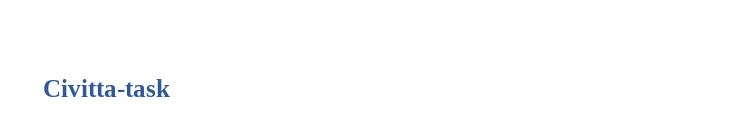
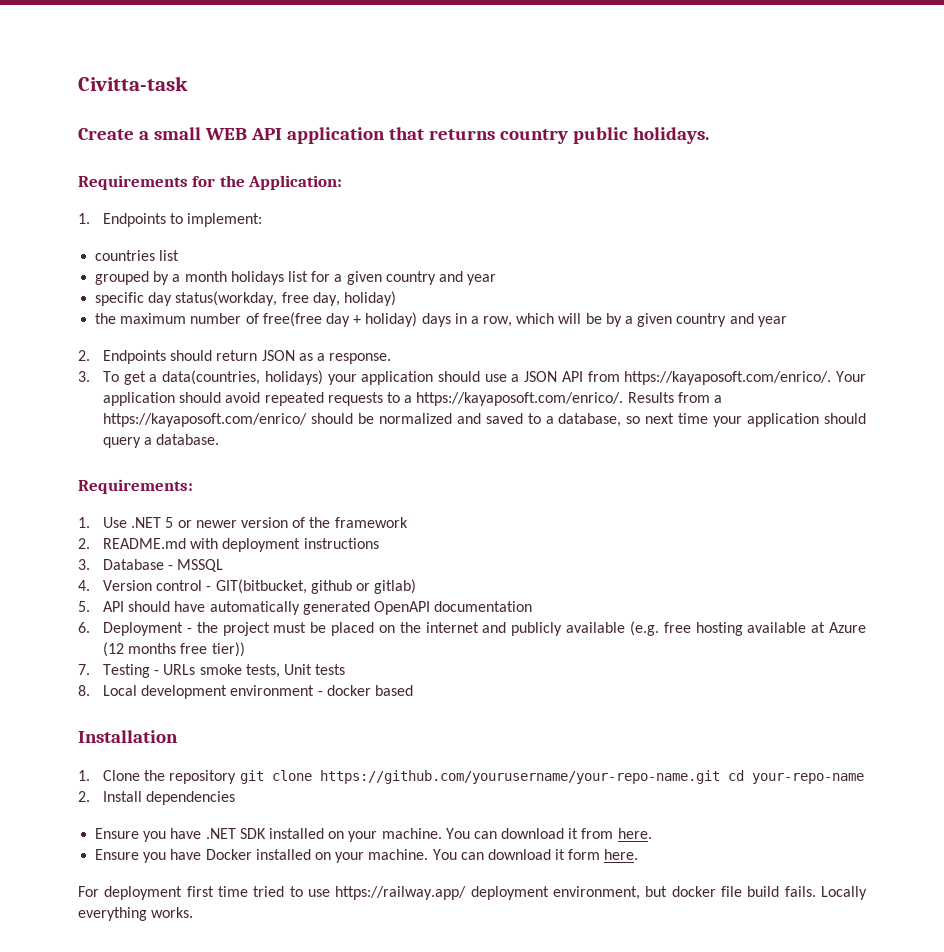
+ Create a small WEB API application that returns country public holidays.
+ Requirements for the Application:
+ 1. Endpoints to implement:
+ countries list
+ grouped by a month holidays list for a given country and year
+ specific day status(workday, free day, holiday)
+ the maximum number of free(free day + holiday) days in a row, which will be by a given country and year
+ 2. Endpoints should return JSON as a response.
+ 3. To get a data(countries, holidays) your application should use a JSON API from https://kayaposoft.com/enrico/. Your application should avoid repeated requests to a https://kayaposoft.com/enrico/. Results from a https://kayaposoft.com/enrico/ should be normalized and saved to a database, so next time your application should query a database.
+ Requirements:
+ 1. Use .NET 5 or newer version of the framework
+ 2. README.md with deployment instructions
+ 3. Database - MSSQL
+ 4. Version control - GIT(bitbucket, github or gitlab)
+ 5. API should have automatically generated OpenAPI documentation
+ 6. Deployment - the project must be placed on the internet and publicly available (e.g. free hosting available at Azure (12 months free tier))
+ 7. Testing - URLs smoke tests, Unit tests
+ 8. Local development environment - docker based
+ Installation
+ 1. Clone the repository git clone https://github.com/yourusername/your-repo-name.git cd your-repo-name
+ 2. Install dependencies
+ Ensure you have .NET SDK installed on your machine. You can download it from here.
+ Ensure you have Docker installed on your machine. You can download it form here.
+ For deployment first time tried to use https://railway.app/ deployment environment, but docker file build fails. Locally everything works.

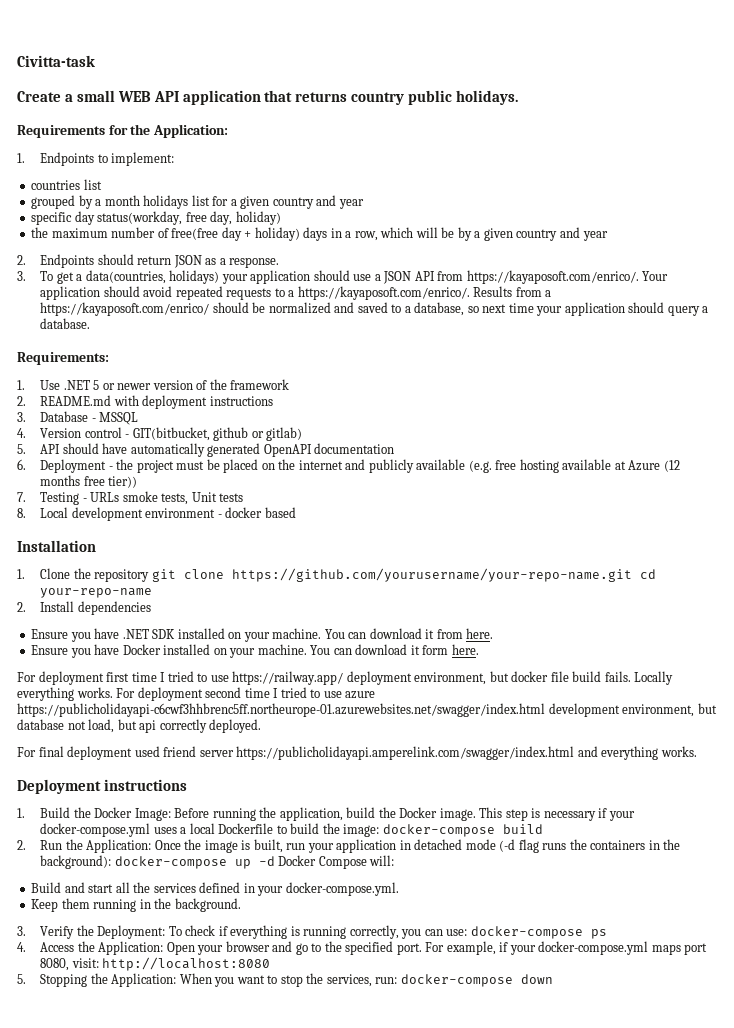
- For deployment first time tried to use https://railway.app/ deployment environment, but docker file build fails.
+ For deployment first time I tried to use https://railway.app/ deployment environment, but docker file build fails.
+ For deployment second time I tried to use azure https://publicholidayapi-c6cwf3hhbrenc5ff.northeurope-01.azurewebsites.net/swagger/index.html development environment, but database not load, but api correctly deployed.
+ For final deployment used friend server https://publicholidayapi.amperelink.com/swagger/index.html and everything works.
+ Deployment instructions
+ 1. Build the Docker Image: Before running the application, build the Docker image. This step is necessary if your docker-compose.yml uses a local Dockerfile to build the image: docker-compose build
+ 2. Run the Application: Once the image is built, run your application in detached mode (-d flag runs the containers in the background): docker-compose up -d Docker Compose will:
+ Build and start all the services defined in your docker-compose.yml.
+ Keep them running in the background.
+ 3. Verify the Deployment: To check if everything is running correctly, you can use: docker-compose ps
+ 4. Access the Application: Open your browser and go to the specified port. For example, if your docker-compose.yml maps port 8080, visit: http://localhost:8080
+ 5. Stopping the Application: When you want to stop the services, run: docker-compose down

